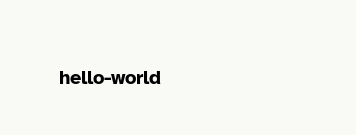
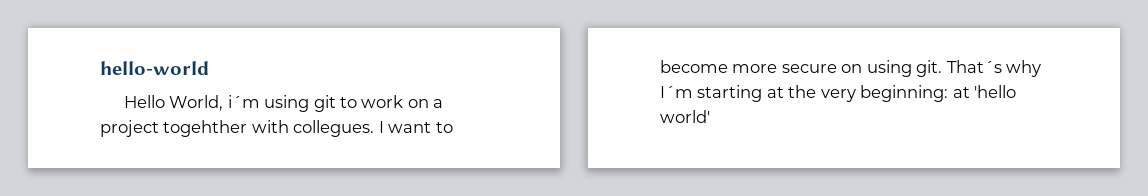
+ Hello World, i´m using git to work on a project togehther with collegues. I want to become more secure on using git. That´s why I´m starting at the very beginning: at 'hello world'

